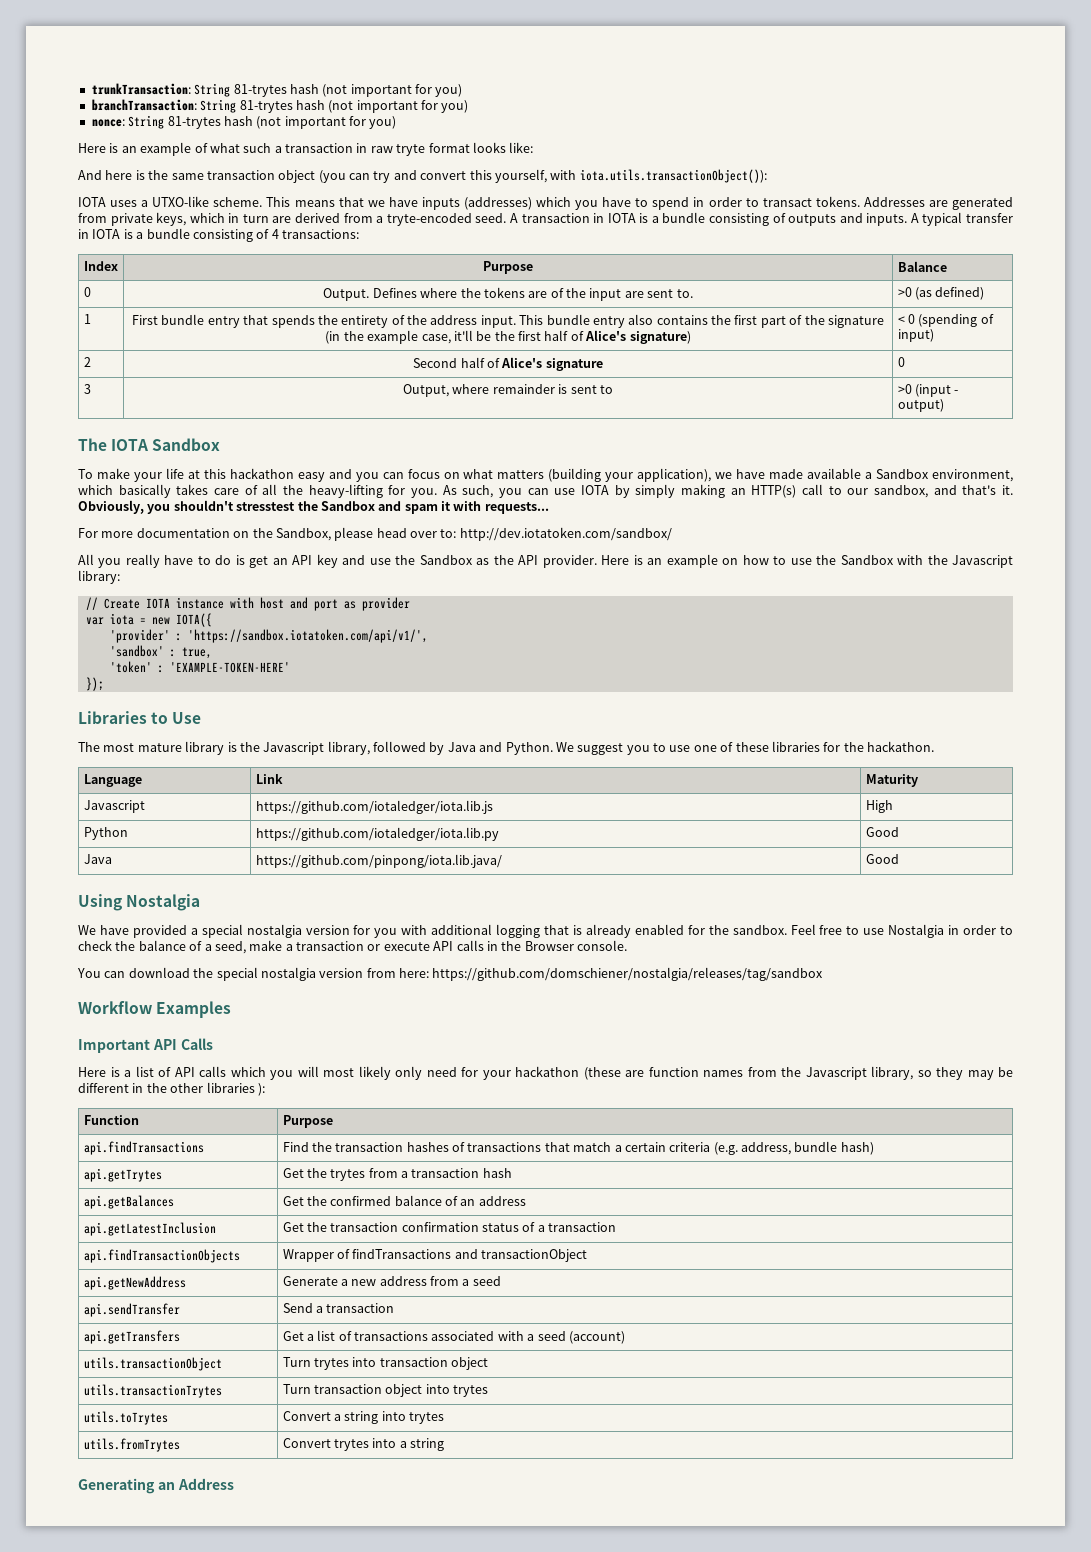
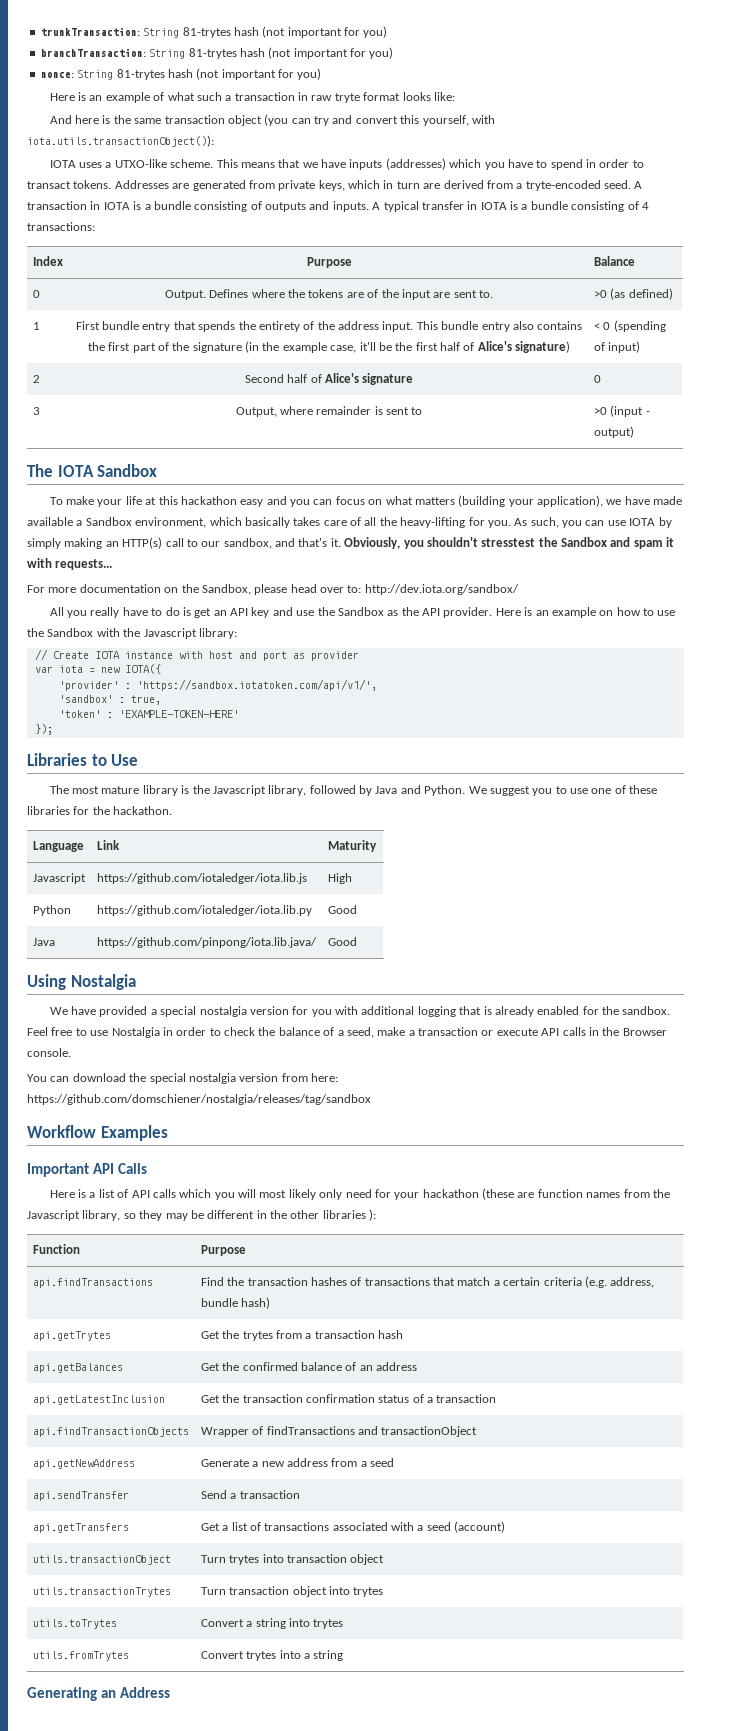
- For more documentation on the Sandbox, please head over to: http://dev.iotatoken.com/sandbox/
+ For more documentation on the Sandbox, please head over to: http://dev.iota.org/sandbox/

